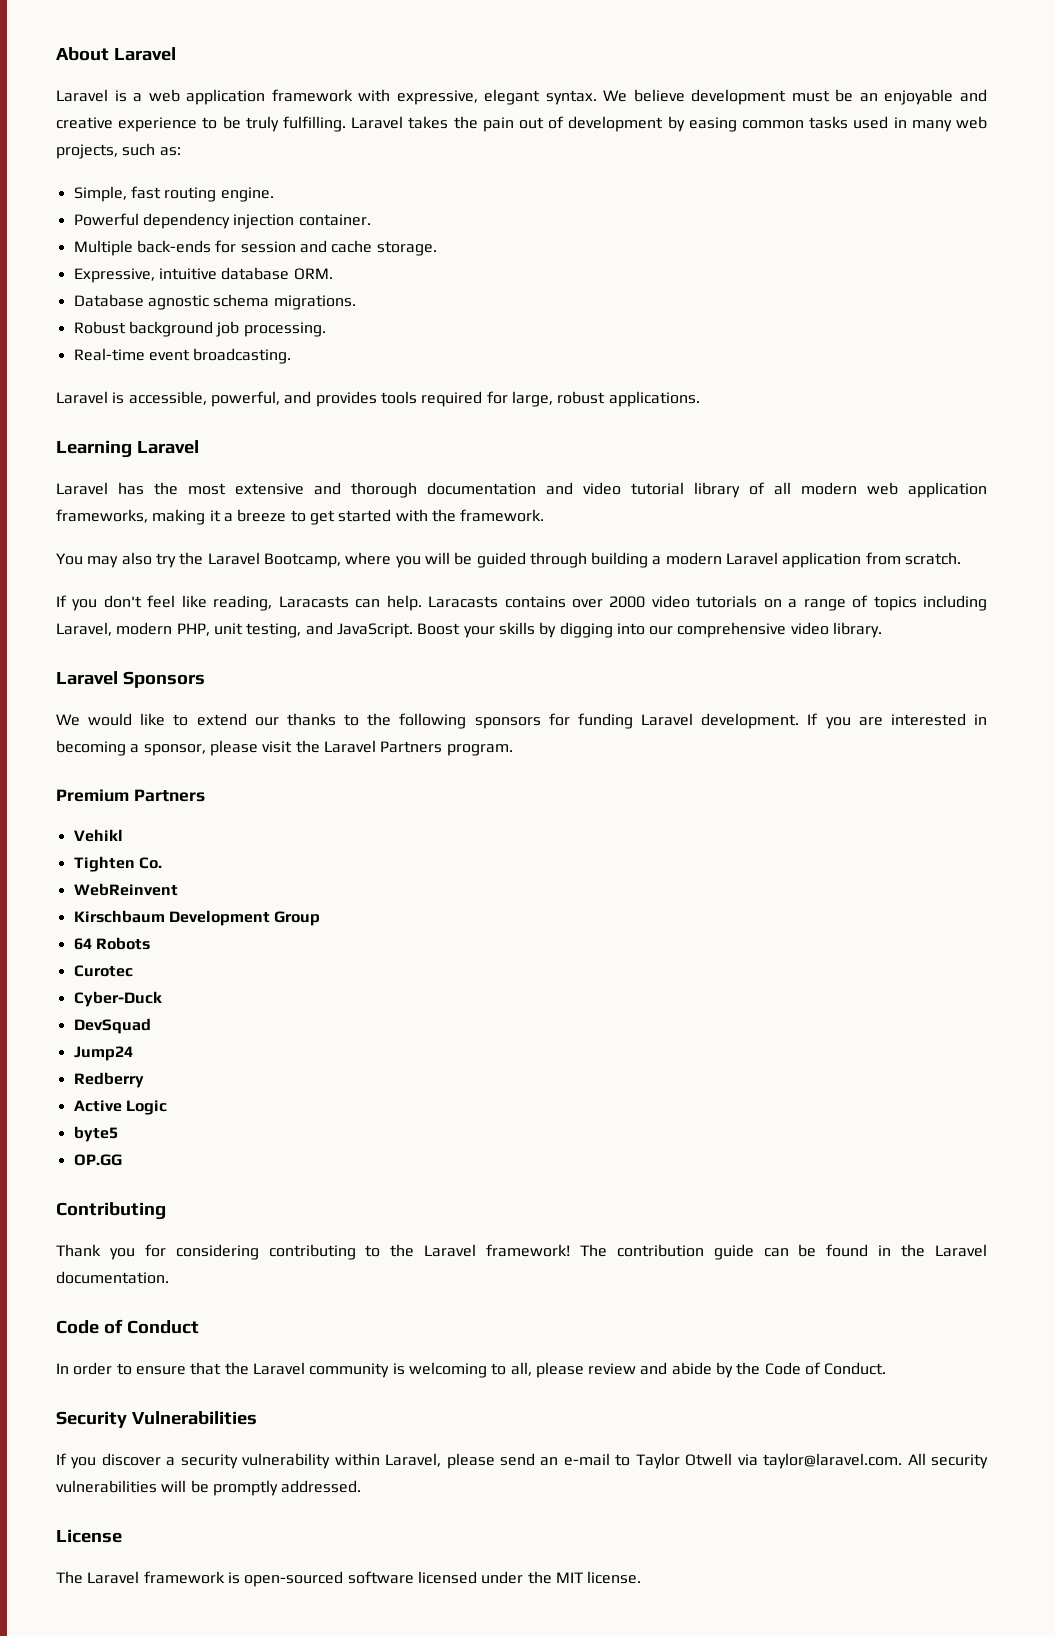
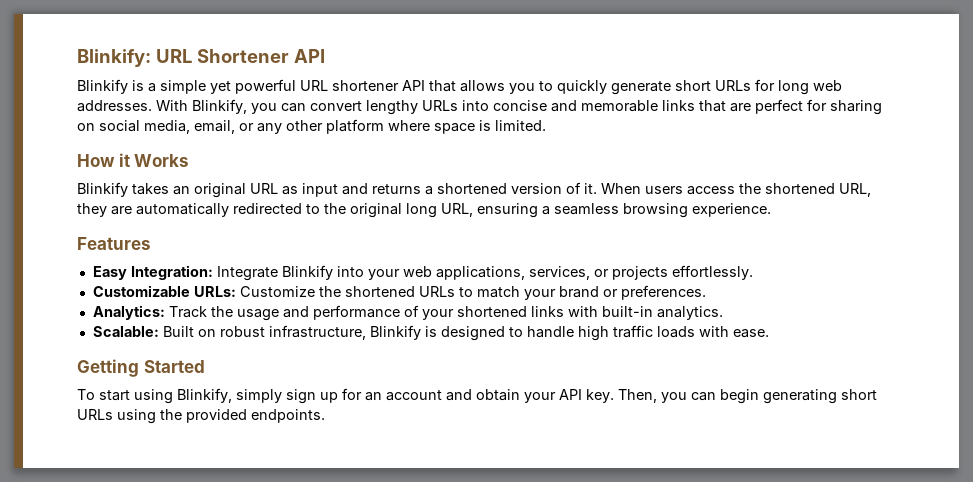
- About Laravel
- Laravel is a web application framework with expressive, elegant syntax. We believe development must be an enjoyable and creative experience to be truly fulfilling. Laravel takes the pain out of development by easing common tasks used in many web projects, such as:
- Simple, fast routing engine.
- Powerful dependency injection container.
- Multiple back-ends for session and cache storage.
- Expressive, intuitive database ORM.
- Database agnostic schema migrations.
- Robust background job processing.
- Real-time event broadcasting.
- Laravel is accessible, powerful, and provides tools required for large, robust applications.
- Learning Laravel
- Laravel has the most extensive and thorough documentation and video tutorial library of all modern web application frameworks, making it a breeze to get started with the framework.
- You may also try the Laravel Bootcamp, where you will be guided through building a modern Laravel application from scratch.
- If you don't feel like reading, Laracasts can help. Laracasts contains over 2000 video tutorials on a range of topics including Laravel, modern PHP, unit testing, and JavaScript. Boost your skills by digging into our comprehensive video library.
- Laravel Sponsors
- We would like to extend our thanks to the following sponsors for funding Laravel development. If you are interested in becoming a sponsor, please visit the Laravel Partners program.
- Premium Partners
- Vehikl
- Tighten Co.
- WebReinvent
- Kirschbaum Development Group
- 64 Robots
- Curotec
- Cyber-Duck
- DevSquad
- Jump24
- Redberry
- Active Logic
- byte5
- OP.GG
- Contributing
- Thank you for considering contributing to the Laravel framework! The contribution guide can be found in the Laravel documentation.
- Code of Conduct
- In order to ensure that the Laravel community is welcoming to all, please review and abide by the Code of Conduct.
- Security Vulnerabilities
- If you discover a security vulnerability within Laravel, please send an e-mail to Taylor Otwell via taylor@laravel.com. All security vulnerabilities will be promptly addressed.
- License
- The Laravel framework is open-sourced software licensed under the MIT license.
+ Blinkify: URL Shortener API
+ Blinkify is a simple yet powerful URL shortener API that allows you to quickly generate short URLs for long web addresses. With Blinkify, you can convert lengthy URLs into concise and memorable links that are perfect for sharing on social media, email, or any other platform where space is limited.
+ How it Works
+ Blinkify takes an original URL as input and returns a shortened version of it. When users access the shortened URL, they are automatically redirected to the original long URL, ensuring a seamless browsing experience.
+ Features
+ Easy Integration: Integrate Blinkify into your web applications, services, or projects effortlessly.
+ Customizable URLs: Customize the shortened URLs to match your brand or preferences.
+ Analytics: Track the usage and performance of your shortened links with built-in analytics.
+ Scalable: Built on robust infrastructure, Blinkify is designed to handle high traffic loads with ease.
+ Getting Started
+ To start using Blinkify, simply sign up for an account and obtain your API key. Then, you can begin generating short URLs using the provided endpoints.

